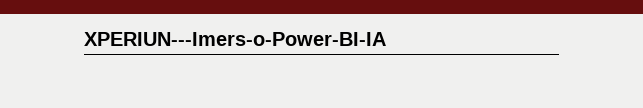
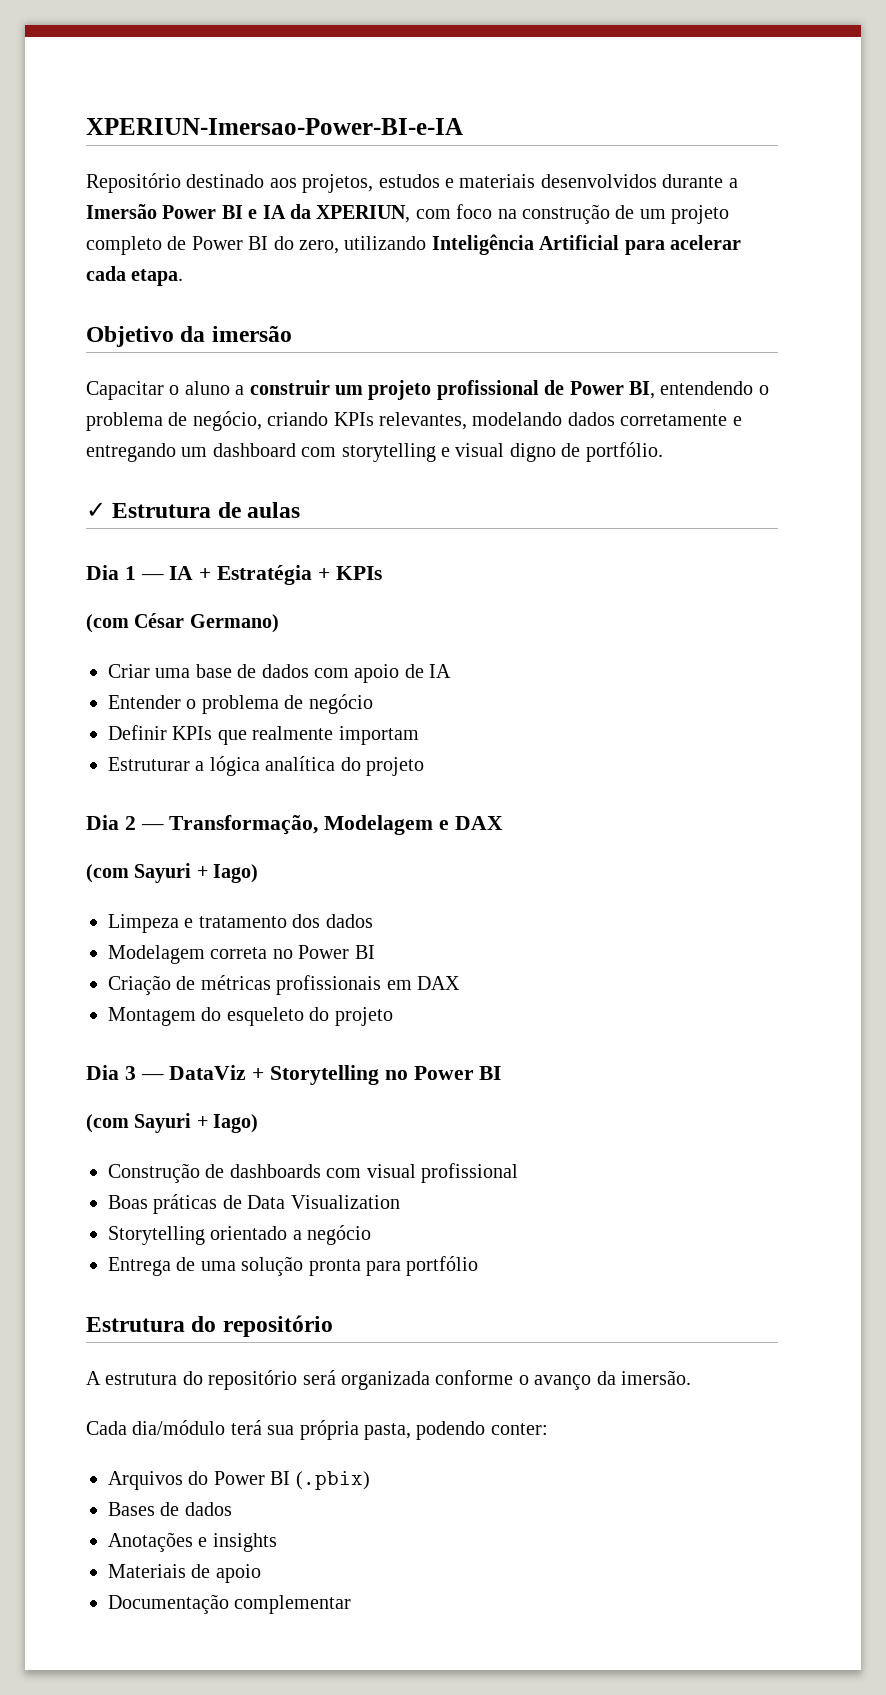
- XPERIUN---Imers-o-Power-BI-IA
+ XPERIUN-Imersao-Power-BI-e-IA
+ Repositório destinado aos projetos, estudos e materiais desenvolvidos durante a Imersão Power BI e IA da XPERIUN, com foco na construção de um projeto completo de Power BI do zero, utilizando Inteligência Artificial para acelerar cada etapa.
+ Objetivo da imersão
+ Capacitar o aluno a construir um projeto profissional de Power BI, entendendo o problema de negócio, criando KPIs relevantes, modelando dados corretamente e entregando um dashboard com storytelling e visual digno de portfólio.
+ ✓ Estrutura de aulas
+ Dia 1 — IA + Estratégia + KPIs
+ (com César Germano)
+ Criar uma base de dados com apoio de IA
+ Entender o problema de negócio
+ Definir KPIs que realmente importam
+ Estruturar a lógica analítica do projeto
+ Dia 2 — Transformação, Modelagem e DAX
+ (com Sayuri + Iago)
+ Limpeza e tratamento dos dados
+ Modelagem correta no Power BI
+ Criação de métricas profissionais em DAX
+ Montagem do esqueleto do projeto
+ Dia 3 — DataViz + Storytelling no Power BI
+ (com Sayuri + Iago)
+ Construção de dashboards com visual profissional
+ Boas práticas de Data Visualization
+ Storytelling orientado a negócio
+ Entrega de uma solução pronta para portfólio
+ Estrutura do repositório
+ A estrutura do repositório será organizada conforme o avanço da imersão.
+ Cada dia/módulo terá sua própria pasta, podendo conter:
+ Arquivos do Power BI (.pbix)
+ Bases de dados
+ Anotações e insights
+ Materiais de apoio
+ Documentação complementar

